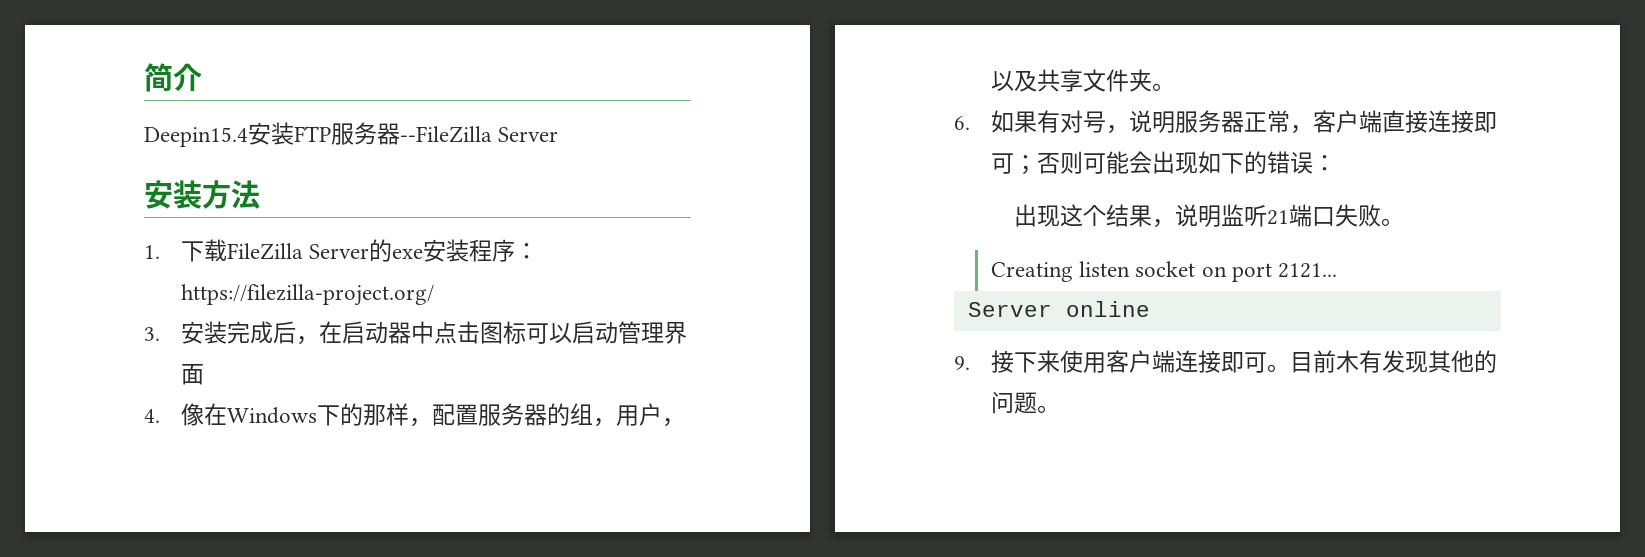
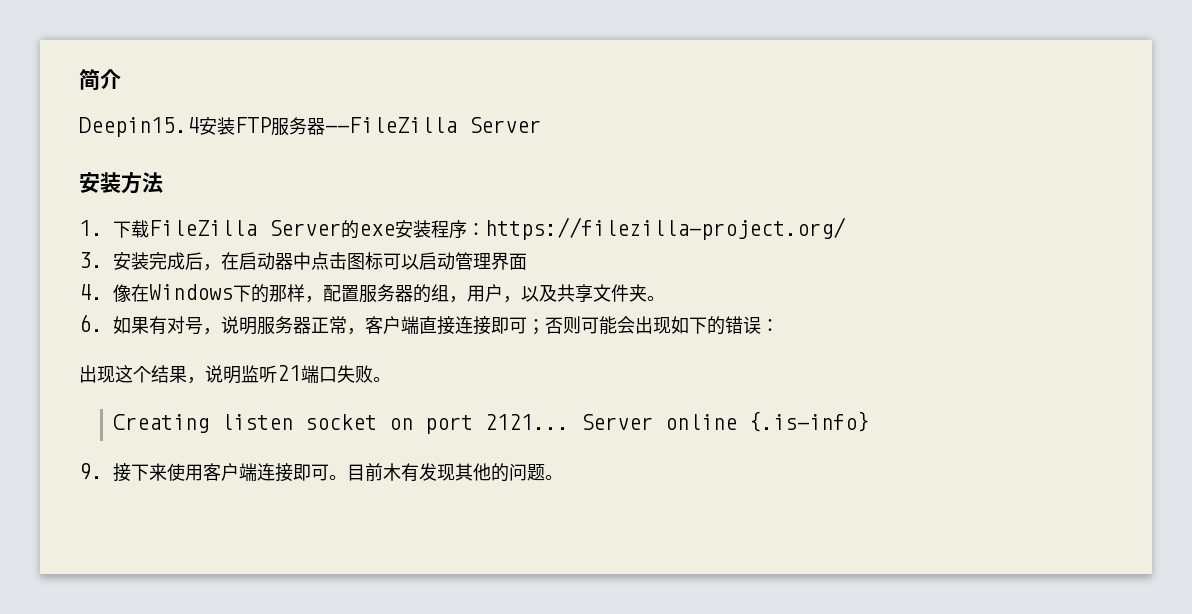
- Creating listen socket on port 2121...
- Server online
+ Creating listen socket on port 2121... Server online {.is-info}

